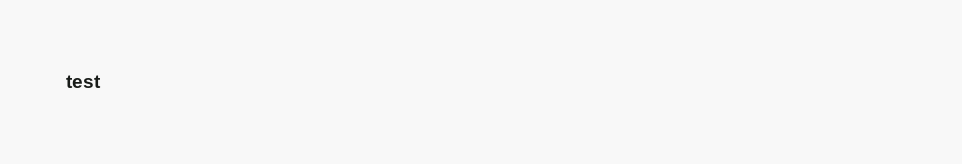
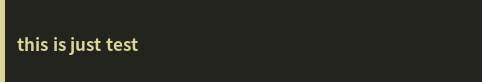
- test
+ this is just test

